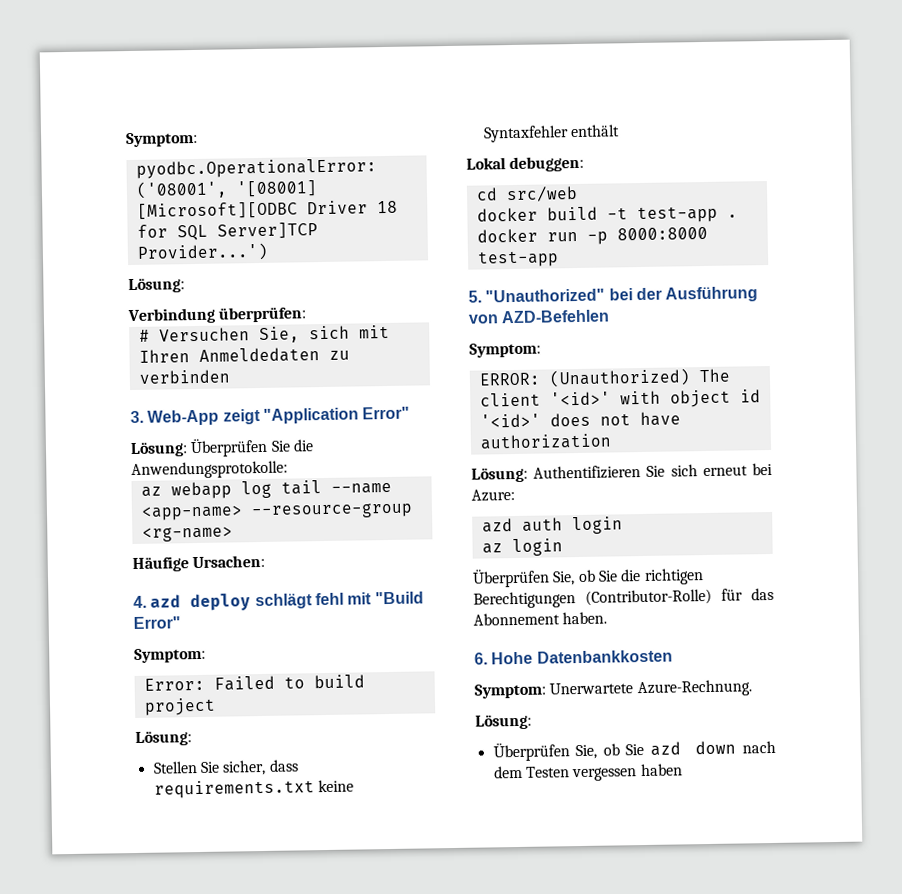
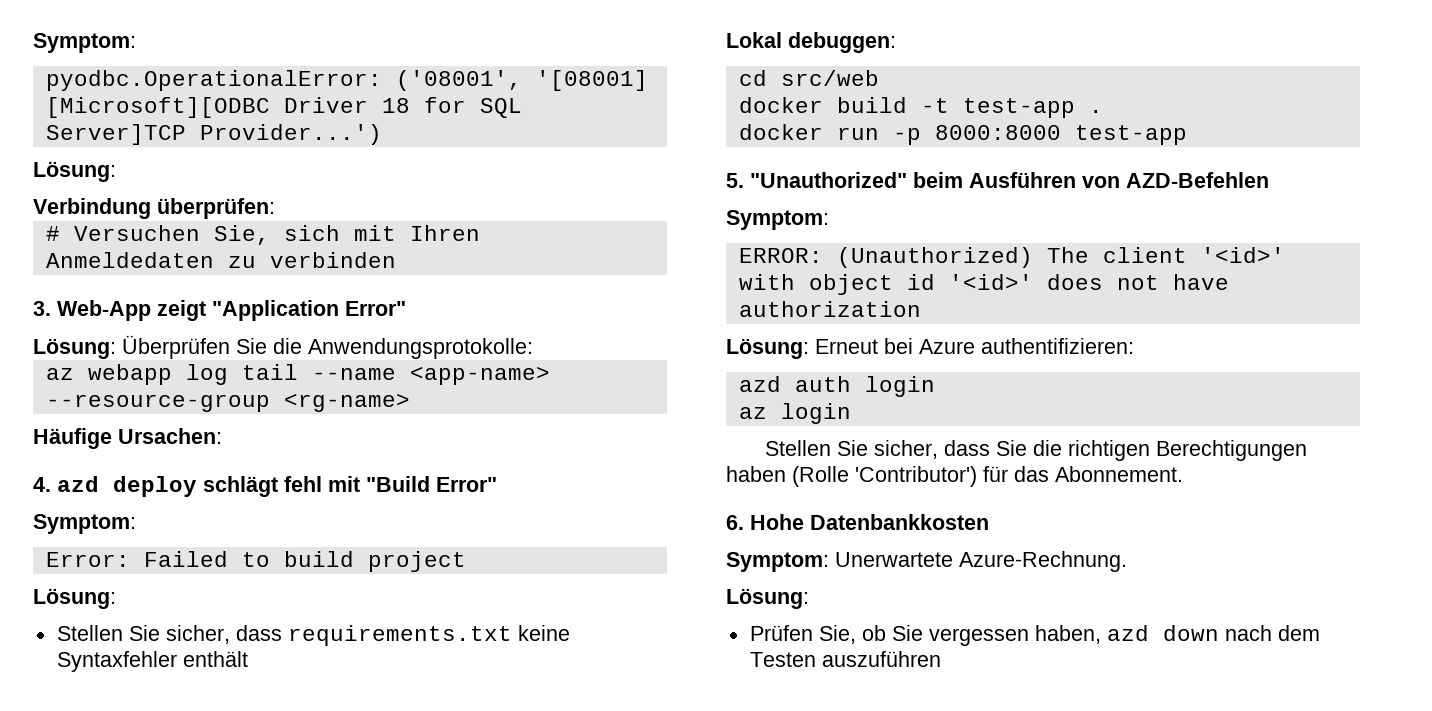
- 5. "Unauthorized" bei der Ausführung von AZD-Befehlen
+ 5. "Unauthorized" beim Ausführen von AZD-Befehlen
- Lösung: Authentifizieren Sie sich erneut bei Azure:
+ Lösung: Erneut bei Azure authentifizieren:
- Überprüfen Sie, ob Sie die richtigen Berechtigungen (Contributor-Rolle) für das Abonnement haben.
+ Stellen Sie sicher, dass Sie die richtigen Berechtigungen haben (Rolle 'Contributor') für das Abonnement.
- Überprüfen Sie, ob Sie azd down nach dem Testen vergessen haben
+ Prüfen Sie, ob Sie vergessen haben, azd down nach dem Testen auszuführen

